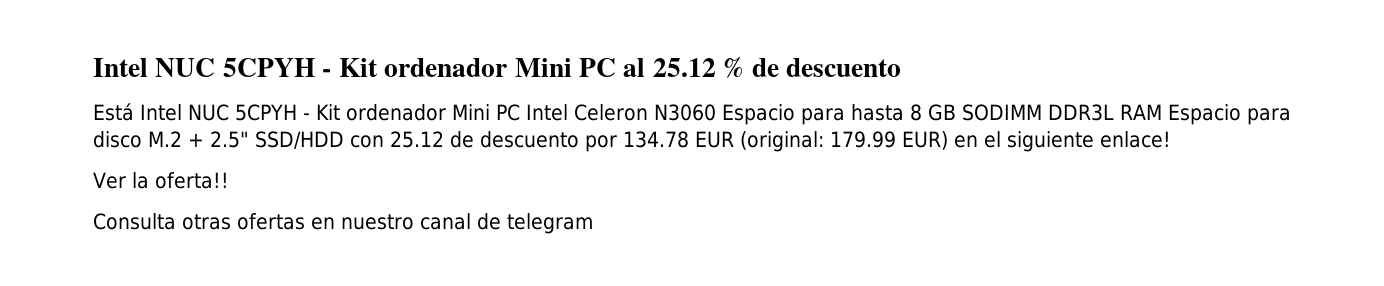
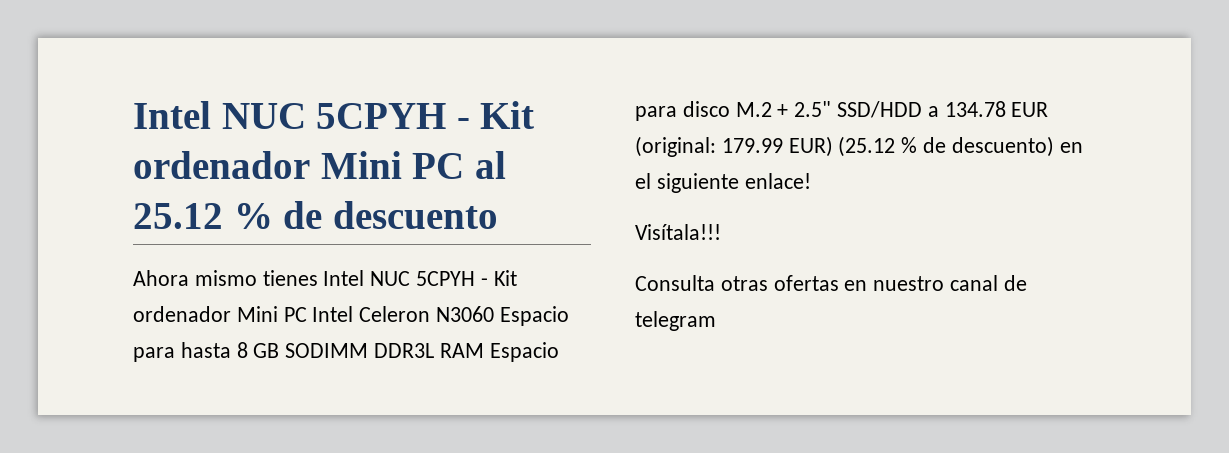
- Está Intel NUC 5CPYH - Kit ordenador Mini PC Intel Celeron N3060 Espacio para hasta 8 GB SODIMM DDR3L RAM Espacio para disco M.2 + 2.5" SSD/HDD con 25.12 de descuento por 134.78 EUR (original: 179.99 EUR) en el siguiente enlace!
+ Ahora mismo tienes Intel NUC 5CPYH - Kit ordenador Mini PC Intel Celeron N3060 Espacio para hasta 8 GB SODIMM DDR3L RAM Espacio para disco M.2 + 2.5" SSD/HDD a 134.78 EUR (original: 179.99 EUR) (25.12 % de descuento) en el siguiente enlace!
- Ver la oferta!!
+ Visítala!!!

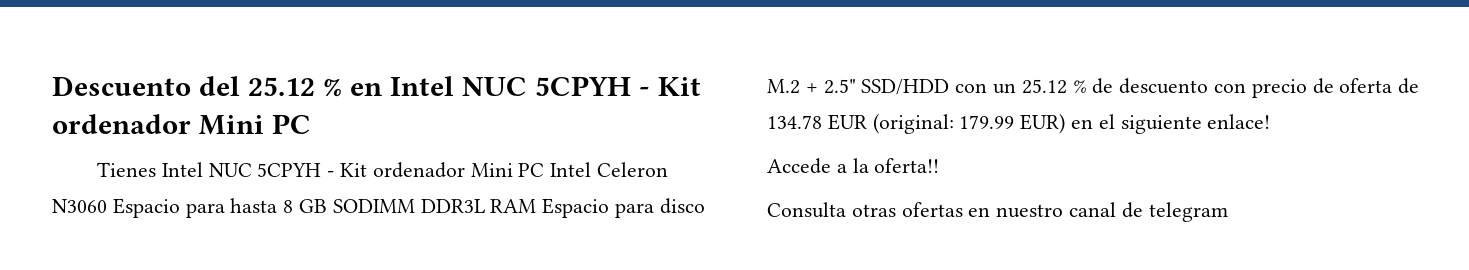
- Intel NUC 5CPYH - Kit ordenador Mini PC al 25.12 % de descuento
- Ahora mismo tienes Intel NUC 5CPYH - Kit ordenador Mini PC Intel Celeron N3060 Espacio para hasta 8 GB SODIMM DDR3L RAM Espacio para disco M.2 + 2.5" SSD/HDD a 134.78 EUR (original: 179.99 EUR) (25.12 % de descuento) en el siguiente enlace!
+ Descuento del 25.12 % en Intel NUC 5CPYH - Kit ordenador Mini PC
+ Tienes Intel NUC 5CPYH - Kit ordenador Mini PC Intel Celeron N3060 Espacio para hasta 8 GB SODIMM DDR3L RAM Espacio para disco M.2 + 2.5" SSD/HDD con un 25.12 % de descuento con precio de oferta de 134.78 EUR (original: 179.99 EUR) en el siguiente enlace!
- Visítala!!!
+ Accede a la oferta!!

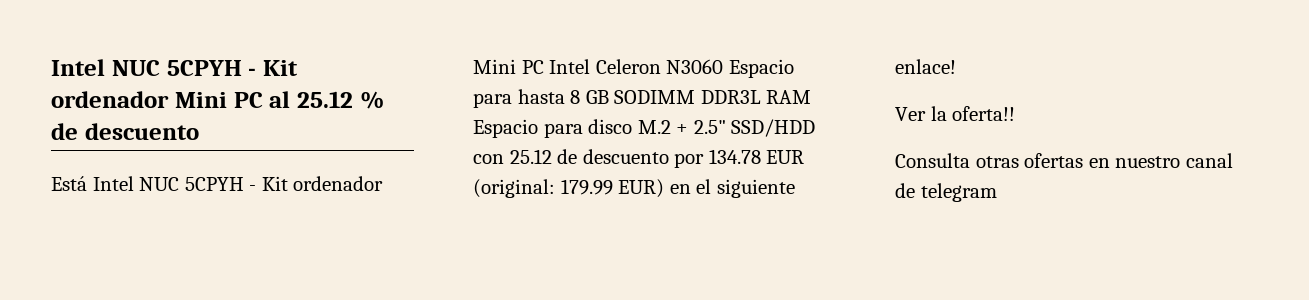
- Descuento del 25.12 % en Intel NUC 5CPYH - Kit ordenador Mini PC
- Tienes Intel NUC 5CPYH - Kit ordenador Mini PC Intel Celeron N3060 Espacio para hasta 8 GB SODIMM DDR3L RAM Espacio para disco M.2 + 2.5" SSD/HDD con un 25.12 % de descuento con precio de oferta de 134.78 EUR (original: 179.99 EUR) en el siguiente enlace!
+ Intel NUC 5CPYH - Kit ordenador Mini PC al 25.12 % de descuento
+ Está Intel NUC 5CPYH - Kit ordenador Mini PC Intel Celeron N3060 Espacio para hasta 8 GB SODIMM DDR3L RAM Espacio para disco M.2 + 2.5" SSD/HDD con 25.12 de descuento por 134.78 EUR (original: 179.99 EUR) en el siguiente enlace!
- Accede a la oferta!!
+ Ver la oferta!!

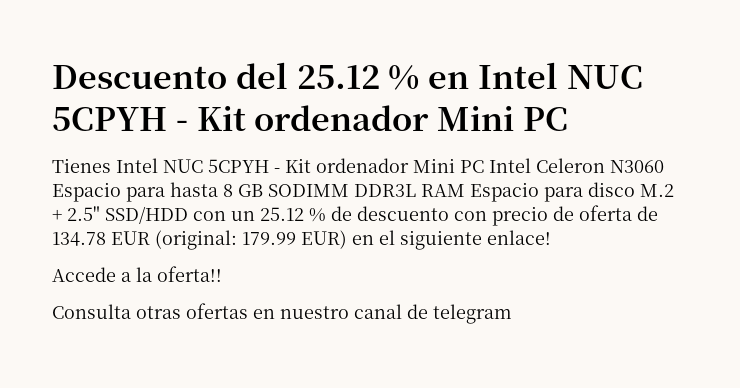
- Intel NUC 5CPYH - Kit ordenador Mini PC al 25.12 % de descuento
- Está Intel NUC 5CPYH - Kit ordenador Mini PC Intel Celeron N3060 Espacio para hasta 8 GB SODIMM DDR3L RAM Espacio para disco M.2 + 2.5" SSD/HDD con 25.12 de descuento por 134.78 EUR (original: 179.99 EUR) en el siguiente enlace!
+ Descuento del 25.12 % en Intel NUC 5CPYH - Kit ordenador Mini PC
+ Tienes Intel NUC 5CPYH - Kit ordenador Mini PC Intel Celeron N3060 Espacio para hasta 8 GB SODIMM DDR3L RAM Espacio para disco M.2 + 2.5" SSD/HDD con un 25.12 % de descuento con precio de oferta de 134.78 EUR (original: 179.99 EUR) en el siguiente enlace!
- Ver la oferta!!
+ Accede a la oferta!!

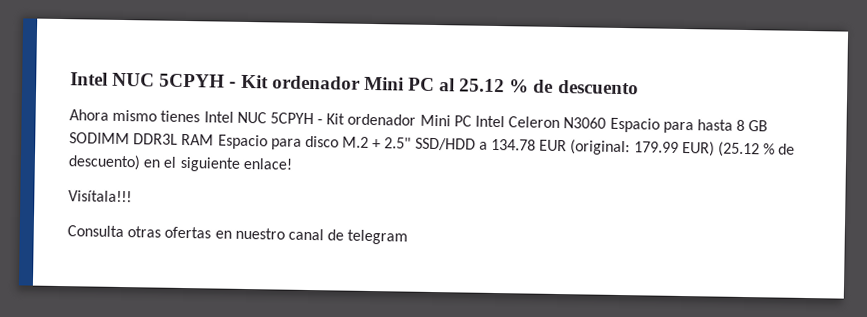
- Descuento del 25.12 % en Intel NUC 5CPYH - Kit ordenador Mini PC
- Tienes Intel NUC 5CPYH - Kit ordenador Mini PC Intel Celeron N3060 Espacio para hasta 8 GB SODIMM DDR3L RAM Espacio para disco M.2 + 2.5" SSD/HDD con un 25.12 % de descuento con precio de oferta de 134.78 EUR (original: 179.99 EUR) en el siguiente enlace!
+ Intel NUC 5CPYH - Kit ordenador Mini PC al 25.12 % de descuento
+ Ahora mismo tienes Intel NUC 5CPYH - Kit ordenador Mini PC Intel Celeron N3060 Espacio para hasta 8 GB SODIMM DDR3L RAM Espacio para disco M.2 + 2.5" SSD/HDD a 134.78 EUR (original: 179.99 EUR) (25.12 % de descuento) en el siguiente enlace!
- Accede a la oferta!!
+ Visítala!!!

